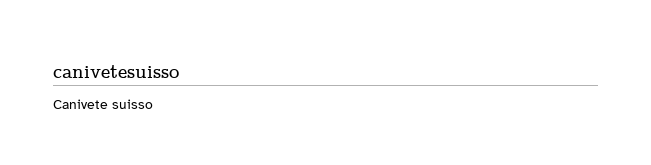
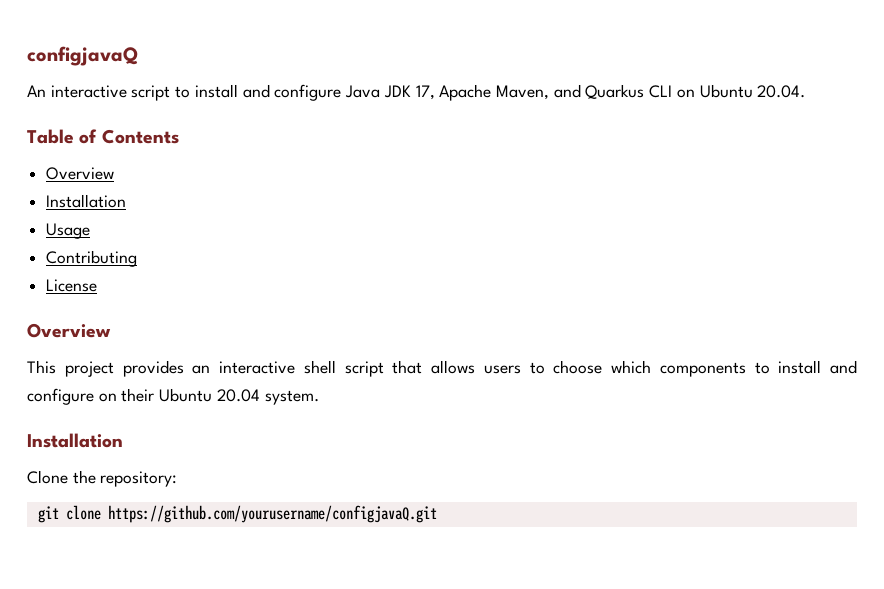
- canivetesuisso
- Canivete suisso
+ configjavaQ
+ An interactive script to install and configure Java JDK 17, Apache Maven, and Quarkus CLI on Ubuntu 20.04.
+ Table of Contents
+ Overview
+ Installation
+ Usage
+ Contributing
+ License
+ Overview
+ This project provides an interactive shell script that allows users to choose which components to install and configure on their Ubuntu 20.04 system.
+ Installation
+ Clone the repository:
+ git clone https://github.com/yourusername/configjavaQ.git

